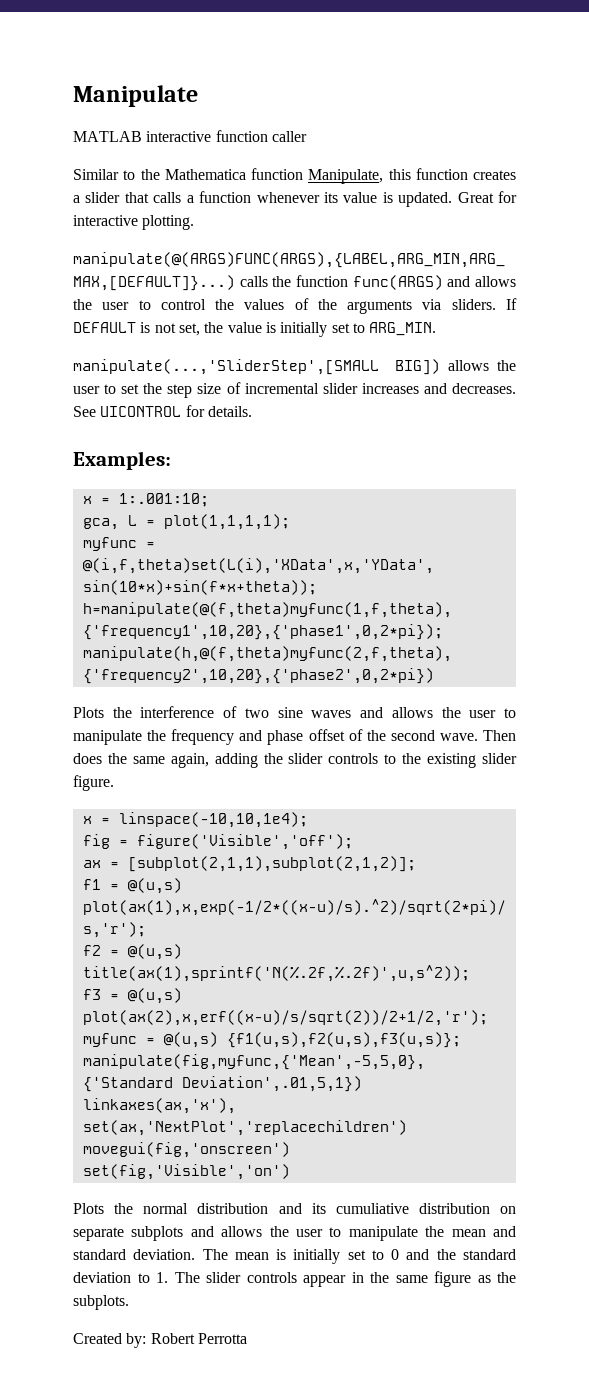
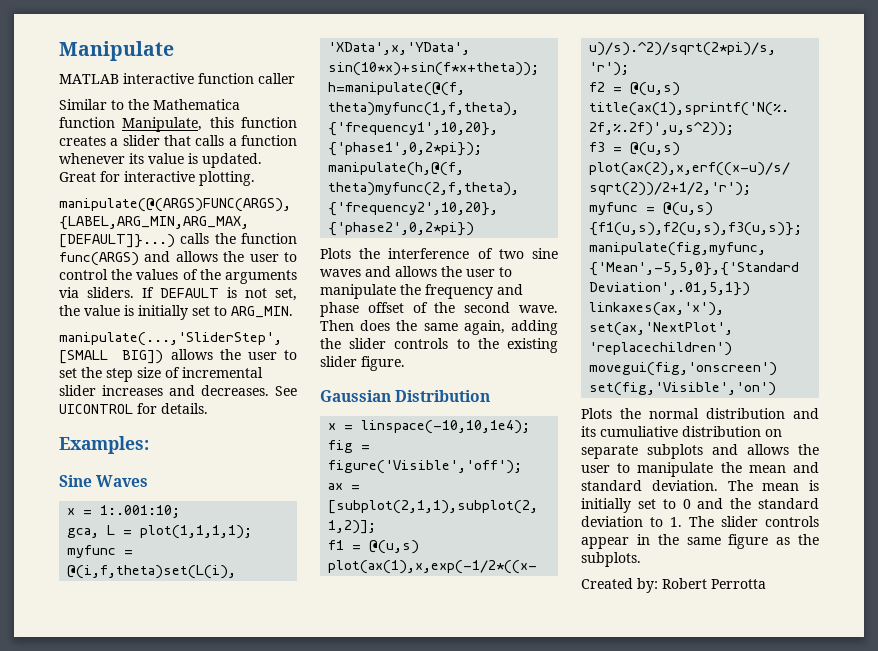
+ Sine Waves
+ Gaussian Distribution

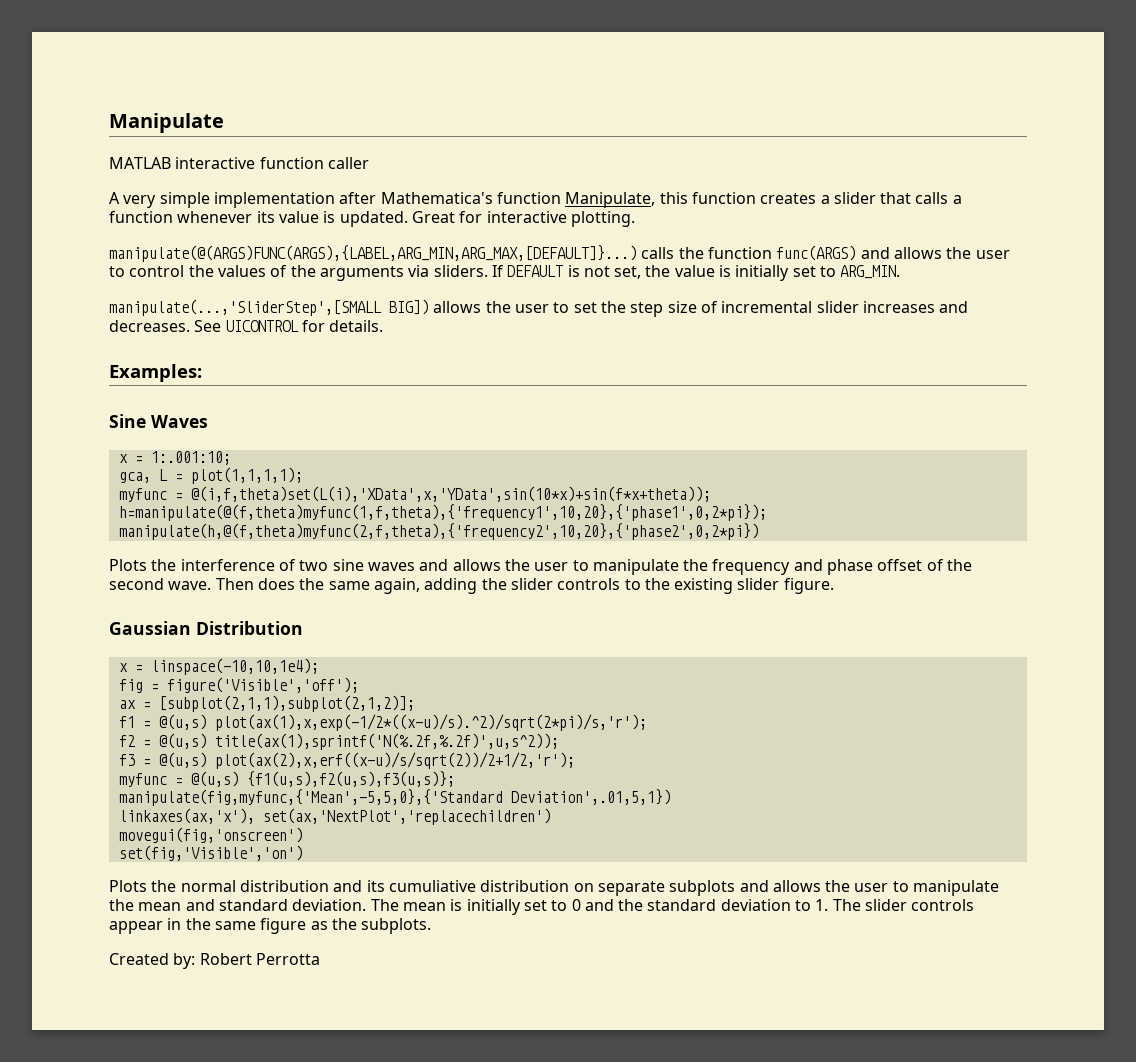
- Similar to the Mathematica function Manipulate, this function creates a slider that calls a function whenever its value is updated.
+ A very simple implementation after Mathematica's function Manipulate, this function creates a slider that calls a function whenever its value is updated.

